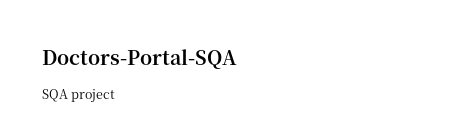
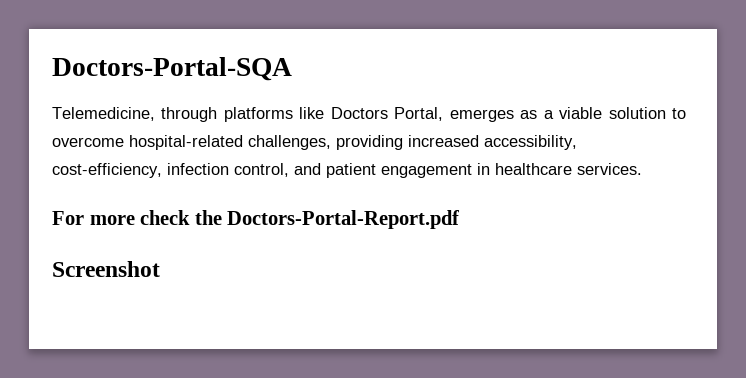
- SQA project
+ Telemedicine, through platforms like Doctors Portal, emerges as a viable solution to overcome hospital-related challenges, providing increased accessibility, cost-efficiency, infection control, and patient engagement in healthcare services.
+ For more check the Doctors-Portal-Report.pdf
+ Screenshot

